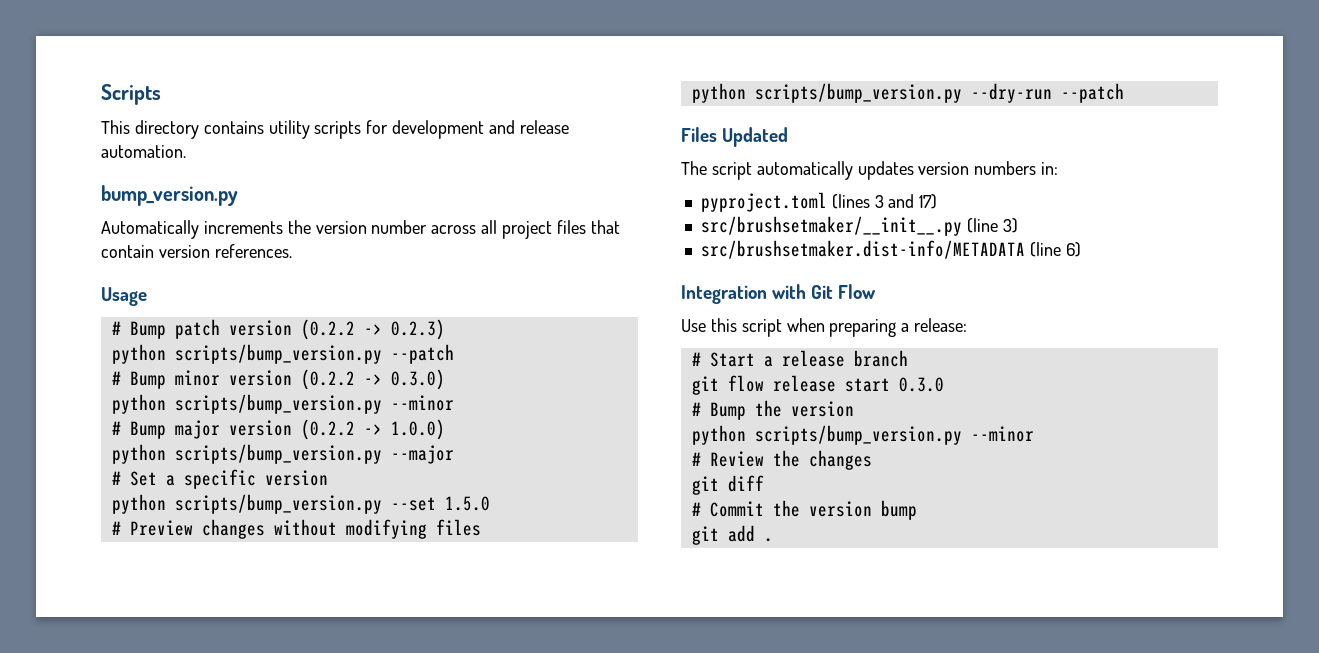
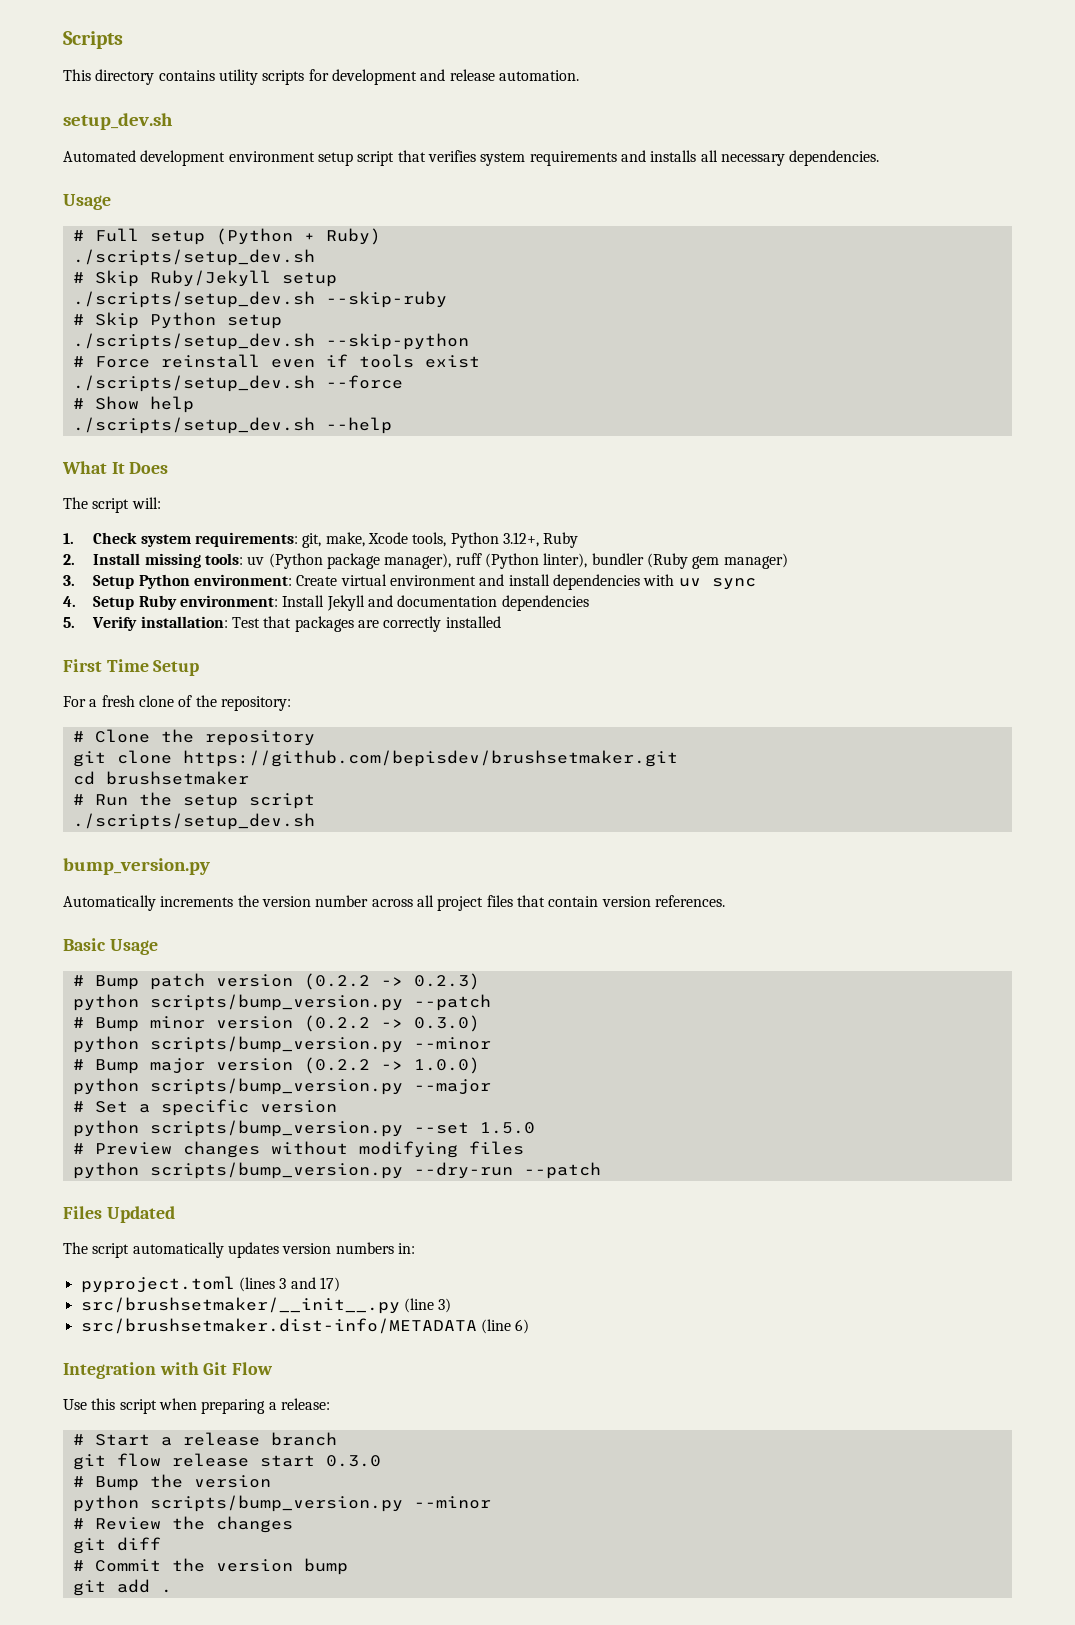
+ setup_dev.sh
+ Automated development environment setup script that verifies system requirements and installs all necessary dependencies.
+ Usage
+ # Full setup (Python + Ruby)
+ ./scripts/setup_dev.sh
+ # Skip Ruby/Jekyll setup
+ ./scripts/setup_dev.sh --skip-ruby
+ # Skip Python setup
+ ./scripts/setup_dev.sh --skip-python
+ # Force reinstall even if tools exist
+ ./scripts/setup_dev.sh --force
+ # Show help
+ ./scripts/setup_dev.sh --help
+ What It Does
+ The script will:
+ 1. Check system requirements: git, make, Xcode tools, Python 3.12+, Ruby
+ 2. Install missing tools: uv (Python package manager), ruff (Python linter), bundler (Ruby gem manager)
+ 3. Setup Python environment: Create virtual environment and install dependencies with uv sync
+ 4. Setup Ruby environment: Install Jekyll and documentation dependencies
+ 5. Verify installation: Test that packages are correctly installed
+ First Time Setup
+ For a fresh clone of the repository:
+ # Clone the repository
+ git clone https://github.com/bepisdev/brushsetmaker.git
+ cd brushsetmaker
+ # Run the setup script
+ ./scripts/setup_dev.sh
- Usage
+ Basic Usage

